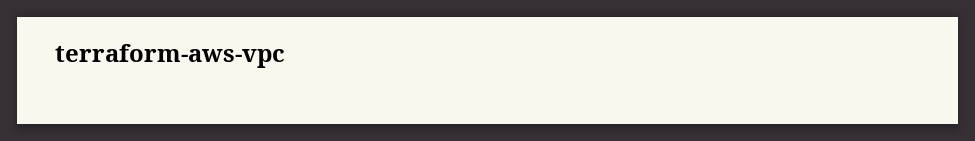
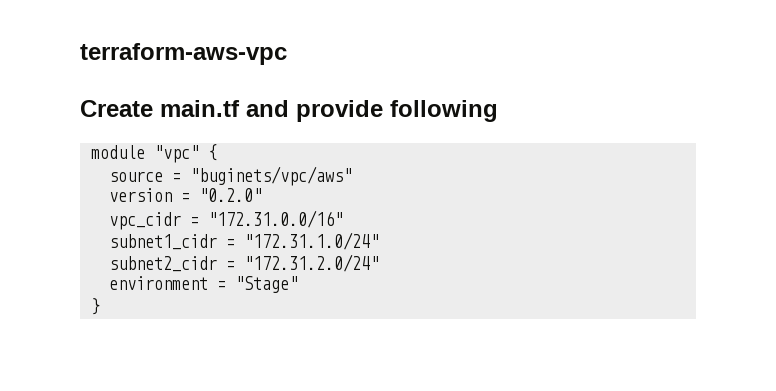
+ Create main.tf and provide following
+ module "vpc" {
+ source = "buginets/vpc/aws"
+ version = "0.2.0"
+ vpc_cidr = "172.31.0.0/16"
+ subnet1_cidr = "172.31.1.0/24"
+ subnet2_cidr = "172.31.2.0/24"
+ environment = "Stage"
+ }

